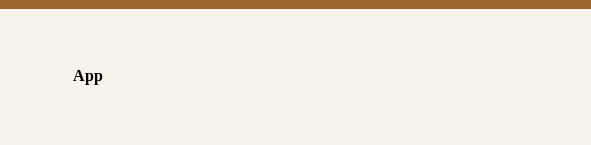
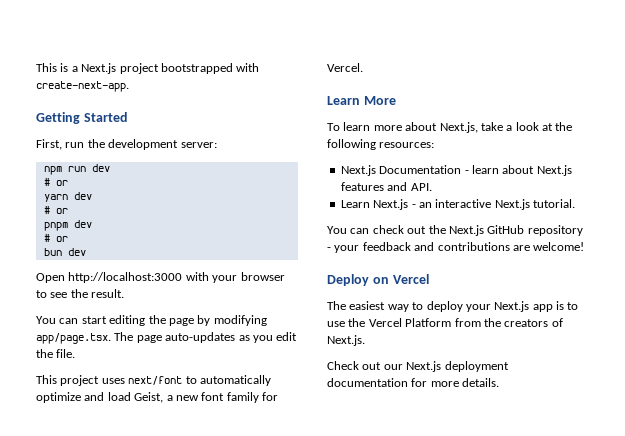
- App
+ This is a Next.js project bootstrapped with create-next-app.
+ Getting Started
+ First, run the development server:
+ npm run dev
+ # or
+ yarn dev
+ # or
+ pnpm dev
+ # or
+ bun dev
+ Open http://localhost:3000 with your browser to see the result.
+ You can start editing the page by modifying app/page.tsx. The page auto-updates as you edit the file.
+ This project uses next/font to automatically optimize and load Geist, a new font family for Vercel.
+ Learn More
+ To learn more about Next.js, take a look at the following resources:
+ Next.js Documentation - learn about Next.js features and API.
+ Learn Next.js - an interactive Next.js tutorial.
+ You can check out the Next.js GitHub repository - your feedback and contributions are welcome!
+ Deploy on Vercel
+ The easiest way to deploy your Next.js app is to use the Vercel Platform from the creators of Next.js.
+ Check out our Next.js deployment documentation for more details.

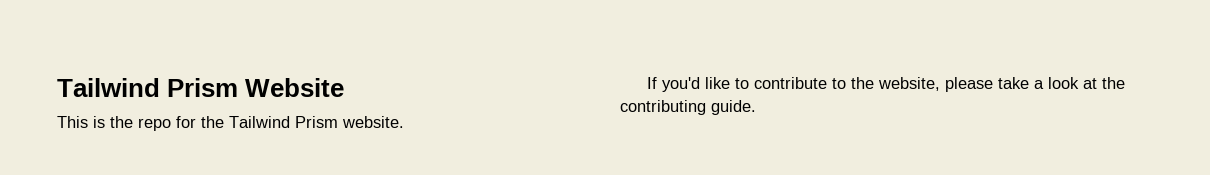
- This is a Next.js project bootstrapped with create-next-app.
- Getting Started
- First, run the development server:
- npm run dev
- # or
- yarn dev
- # or
- pnpm dev
- # or
- bun dev
- Open http://localhost:3000 with your browser to see the result.
- You can start editing the page by modifying app/page.tsx. The page auto-updates as you edit the file.
- This project uses next/font to automatically optimize and load Geist, a new font family for Vercel.
- Learn More
- To learn more about Next.js, take a look at the following resources:
- Next.js Documentation - learn about Next.js features and API.
- Learn Next.js - an interactive Next.js tutorial.
- You can check out the Next.js GitHub repository - your feedback and contributions are welcome!
- Deploy on Vercel
- The easiest way to deploy your Next.js app is to use the Vercel Platform from the creators of Next.js.
- Check out our Next.js deployment documentation for more details.
+ Tailwind Prism Website
+ This is the repo for the Tailwind Prism website.
+ If you'd like to contribute to the website, please take a look at the contributing guide.

